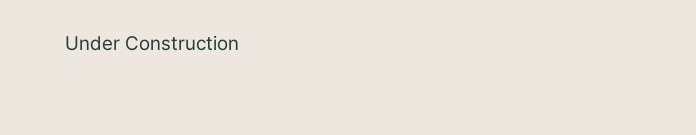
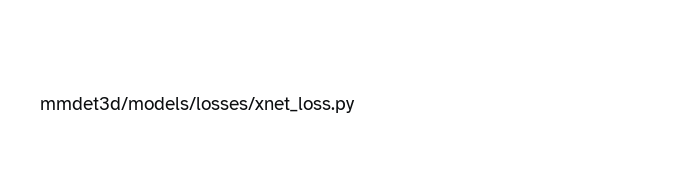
- Under Construction
+ mmdet3d/models/losses/xnet_loss.py

